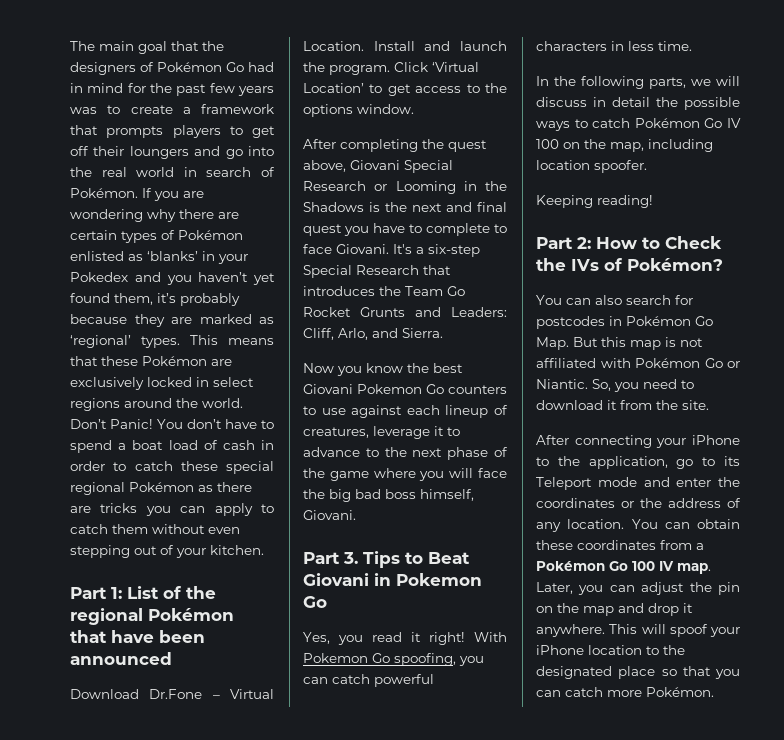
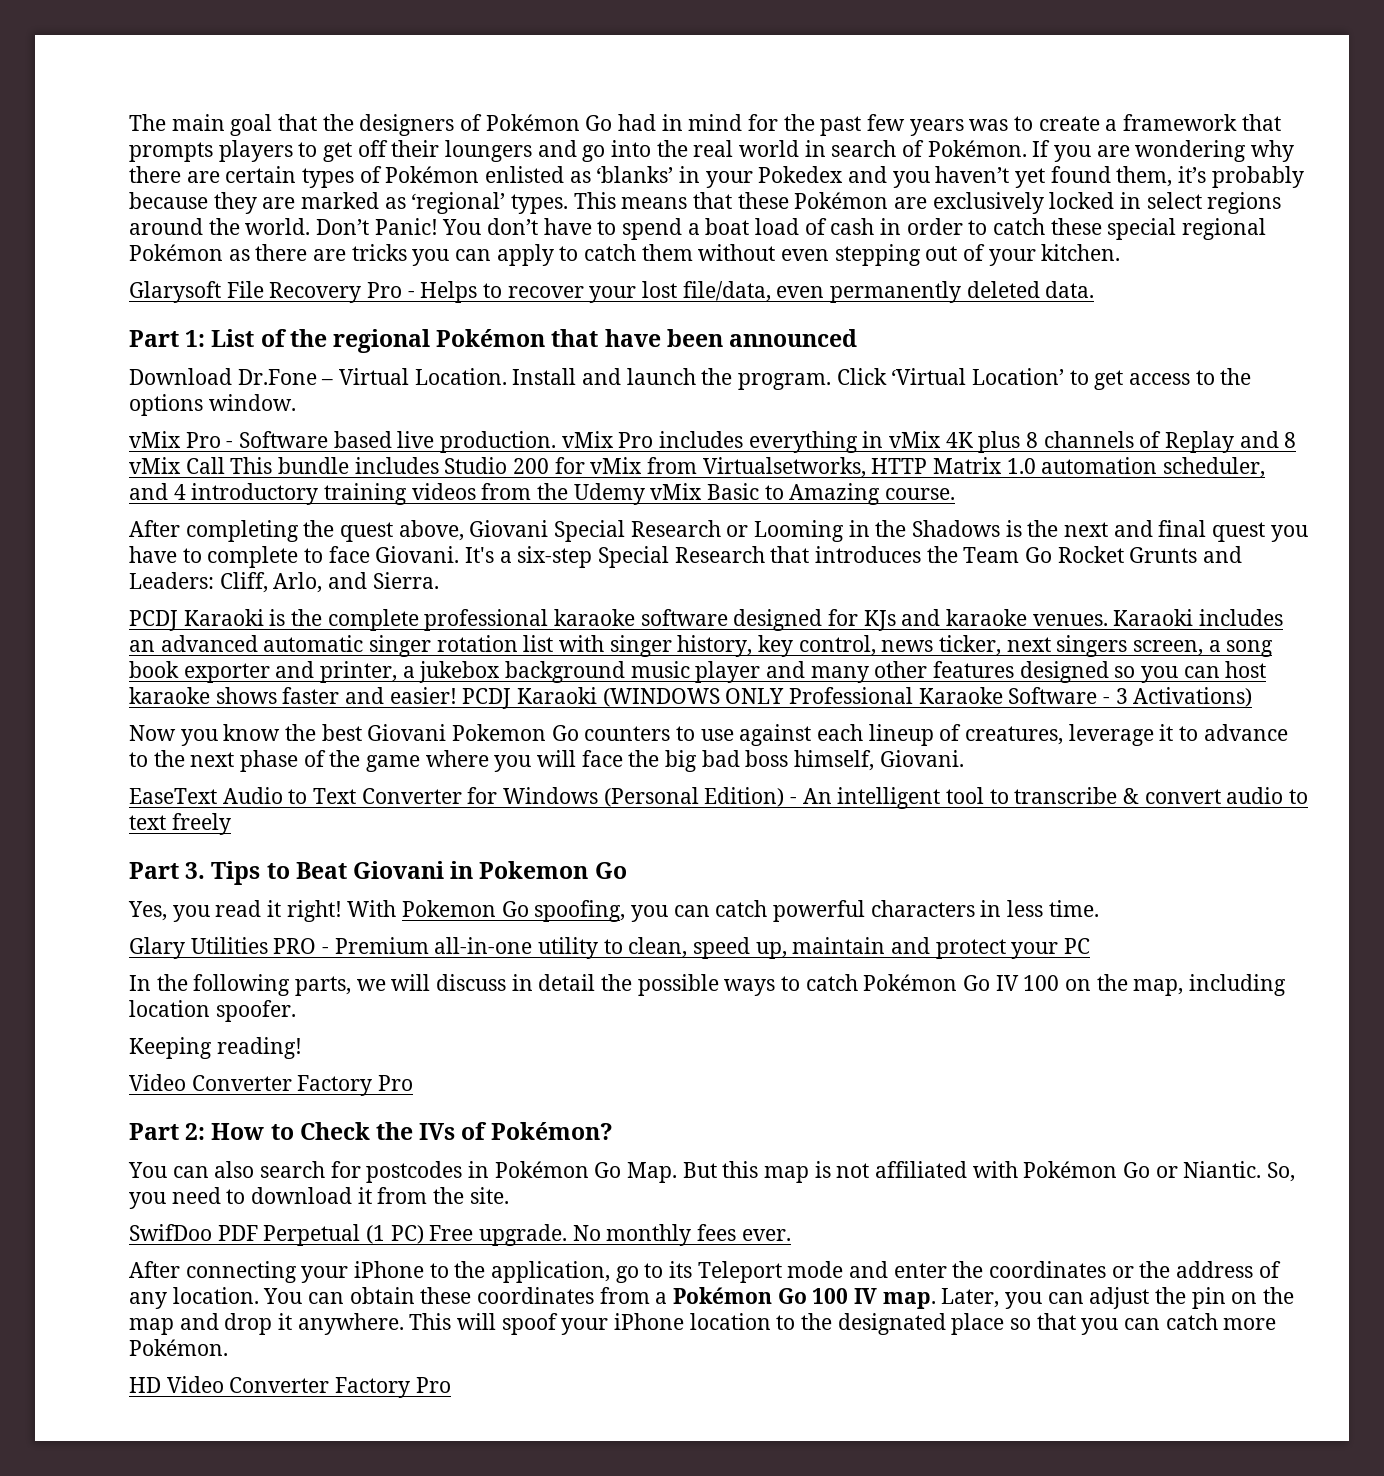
+ Glarysoft File Recovery Pro - Helps to recover your lost file/data, even permanently deleted data.
+ vMix Pro - Software based live production. vMix Pro includes everything in vMix 4K plus 8 channels of Replay and 8 vMix Call This bundle includes Studio 200 for vMix from Virtualsetworks, HTTP Matrix 1.0 automation scheduler, and 4 introductory training videos from the Udemy vMix Basic to Amazing course.
+ PCDJ Karaoki is the complete professional karaoke software designed for KJs and karaoke venues. Karaoki includes an advanced automatic singer rotation list with singer history, key control, news ticker, next singers screen, a song book exporter and printer, a jukebox background music player and many other features designed so you can host karaoke shows faster and easier! PCDJ Karaoki (WINDOWS ONLY Professional Karaoke Software - 3 Activations)
+ EaseText Audio to Text Converter for Windows (Personal Edition) - An intelligent tool to transcribe & convert audio to text freely
+ Glary Utilities PRO - Premium all-in-one utility to clean, speed up, maintain and protect your PC
  Keeping reading!
+ Video Converter Factory Pro
+ SwifDoo PDF Perpetual (1 PC) Free upgrade. No monthly fees ever.
+ HD Video Converter Factory Pro

